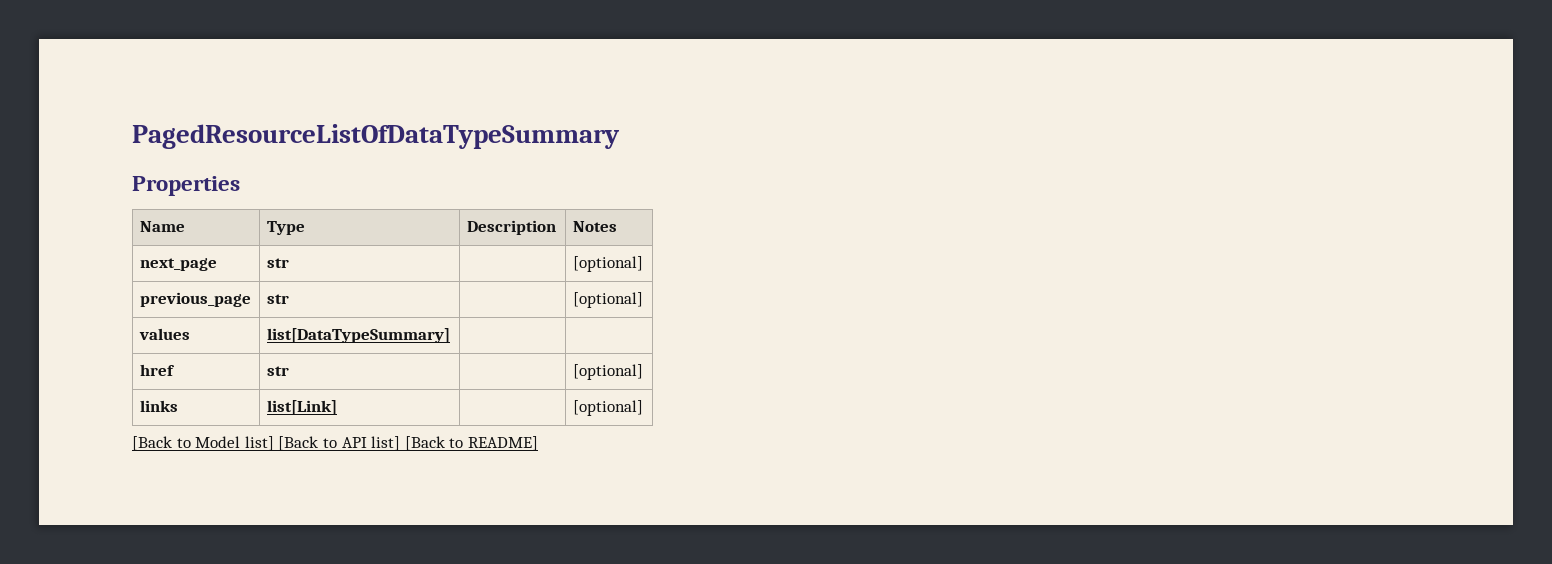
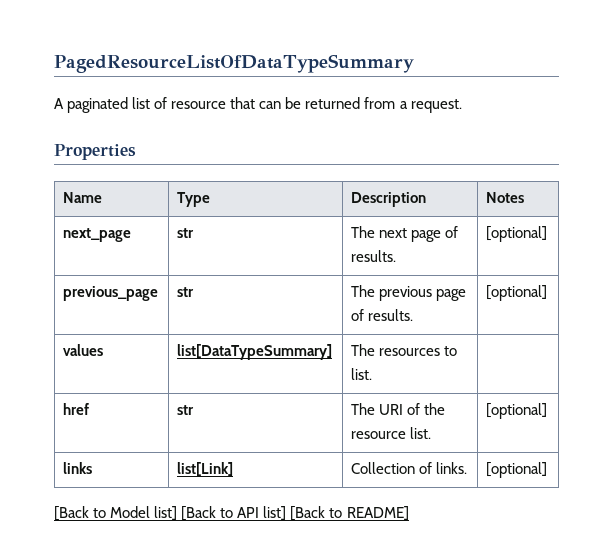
+ A paginated list of resource that can be returned from a request.
- next_page | str | | [optional]
- previous_page | str | | [optional]
- values | list[DataTypeSummary] | |
- href | str | | [optional]
+ next_page | str | The next page of results. | [optional]
+ previous_page | str | The previous page of results. | [optional]
+ values | list[DataTypeSummary] | The resources to list. |
+ href | str | The URI of the resource list. | [optional]
- links | list[Link] | | [optional]
+ links | list[Link] | Collection of links. | [optional]

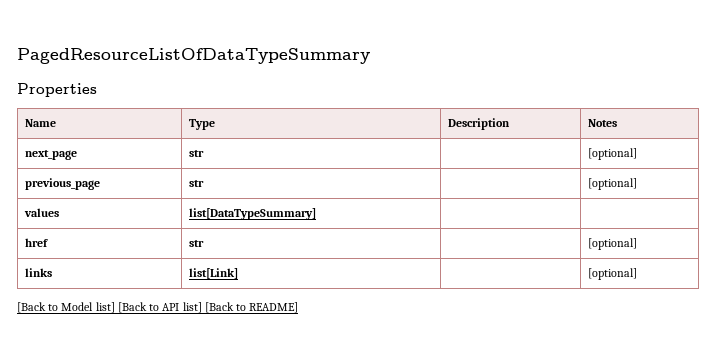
- A paginated list of resource that can be returned from a request.
- next_page | str | The next page of results. | [optional]
- previous_page | str | The previous page of results. | [optional]
- values | list[DataTypeSummary] | The resources to list. |
- href | str | The URI of the resource list. | [optional]
+ next_page | str | | [optional]
+ previous_page | str | | [optional]
+ values | list[DataTypeSummary] | |
+ href | str | | [optional]
- links | list[Link] | Collection of links. | [optional]
+ links | list[Link] | | [optional]

